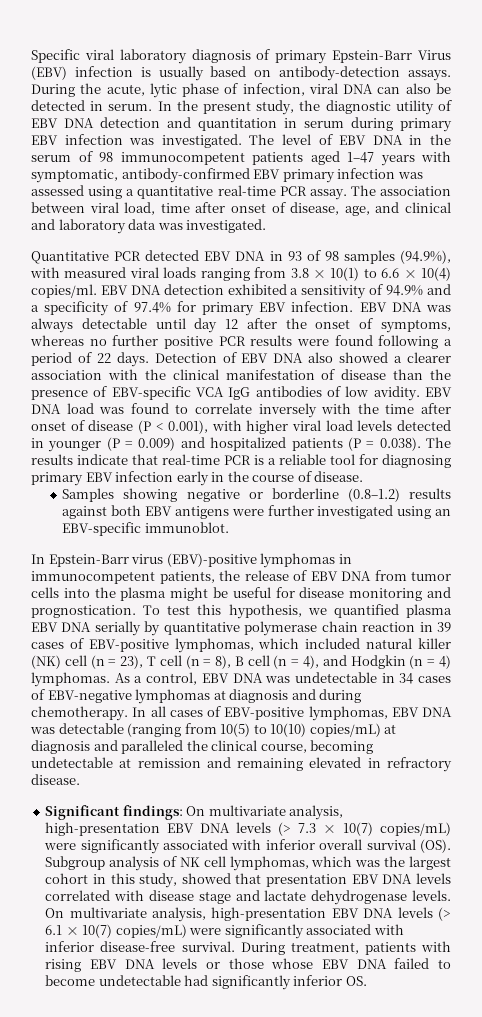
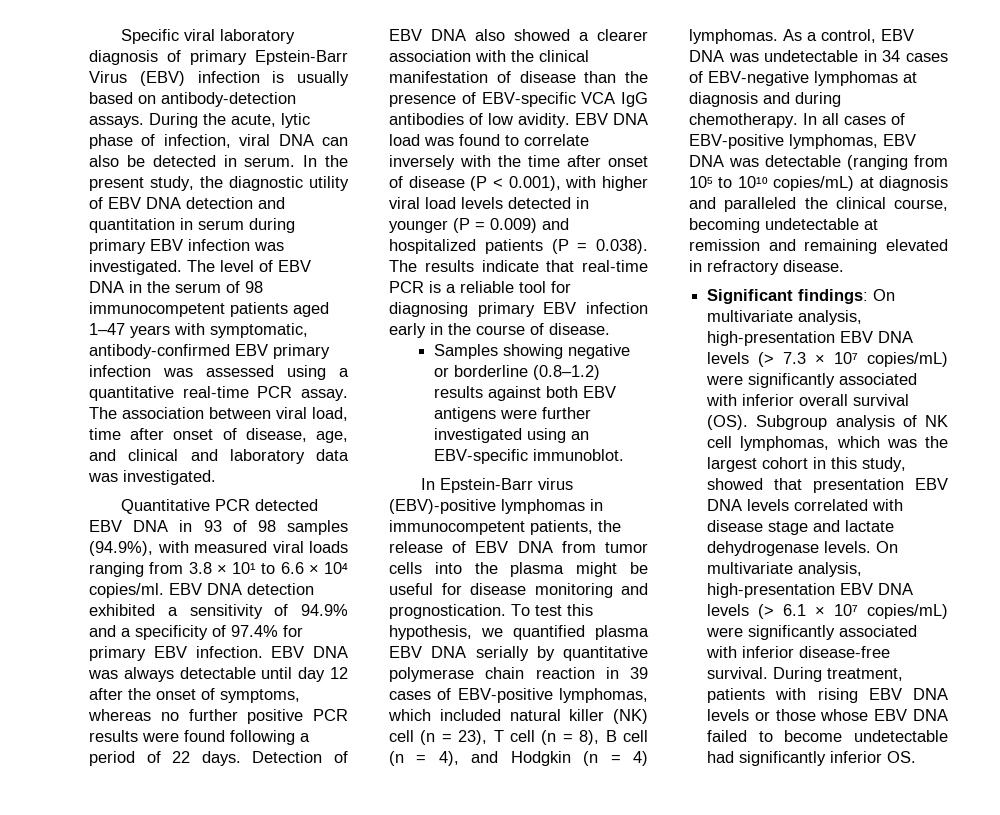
- Quantitative PCR detected EBV DNA in 93 of 98 samples (94.9%), with measured viral loads ranging from 3.8 × 10(1) to 6.6 × 10(4) copies/ml.
+ Quantitative PCR detected EBV DNA in 93 of 98 samples (94.9%), with measured viral loads ranging from 3.8 × 10¹ to 6.6 × 10⁴ copies/ml.
- In all cases of EBV-positive lymphomas, EBV DNA was detectable (ranging from 10(5) to 10(10) copies/mL) at diagnosis and paralleled the clinical course, becoming undetectable at remission and remaining elevated in refractory disease.
+ In all cases of EBV-positive lymphomas, EBV DNA was detectable (ranging from 10⁵ to 10¹⁰ copies/mL) at diagnosis and paralleled the clinical course, becoming undetectable at remission and remaining elevated in refractory disease.
- Significant findings: On multivariate analysis, high-presentation EBV DNA levels (> 7.3 × 10(7) copies/mL) were significantly associated with inferior overall survival (OS). Subgroup analysis of NK cell lymphomas, which was the largest cohort in this study, showed that presentation EBV DNA levels correlated with disease stage and lactate dehydrogenase levels.
+ Significant findings: On multivariate analysis, high-presentation EBV DNA levels (> 7.3 × 10⁷ copies/mL) were significantly associated with inferior overall survival (OS). Subgroup analysis of NK cell lymphomas, which was the largest cohort in this study, showed that presentation EBV DNA levels correlated with disease stage and lactate dehydrogenase levels.
- On multivariate analysis, high-presentation EBV DNA levels (> 6.1 × 10(7) copies/mL) were significantly associated with inferior disease-free survival.
+ On multivariate analysis, high-presentation EBV DNA levels (> 6.1 × 10⁷ copies/mL) were significantly associated with inferior disease-free survival.

